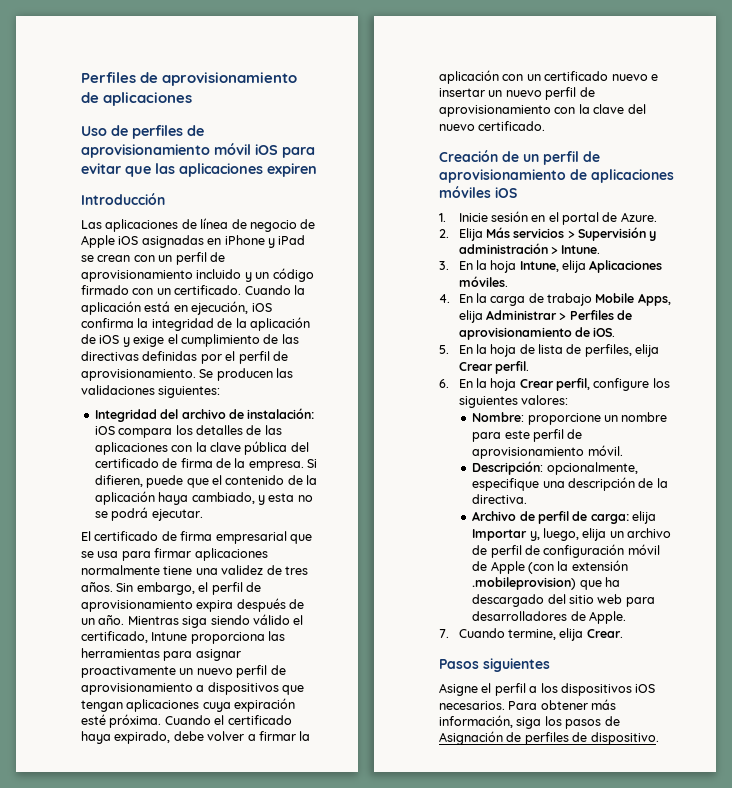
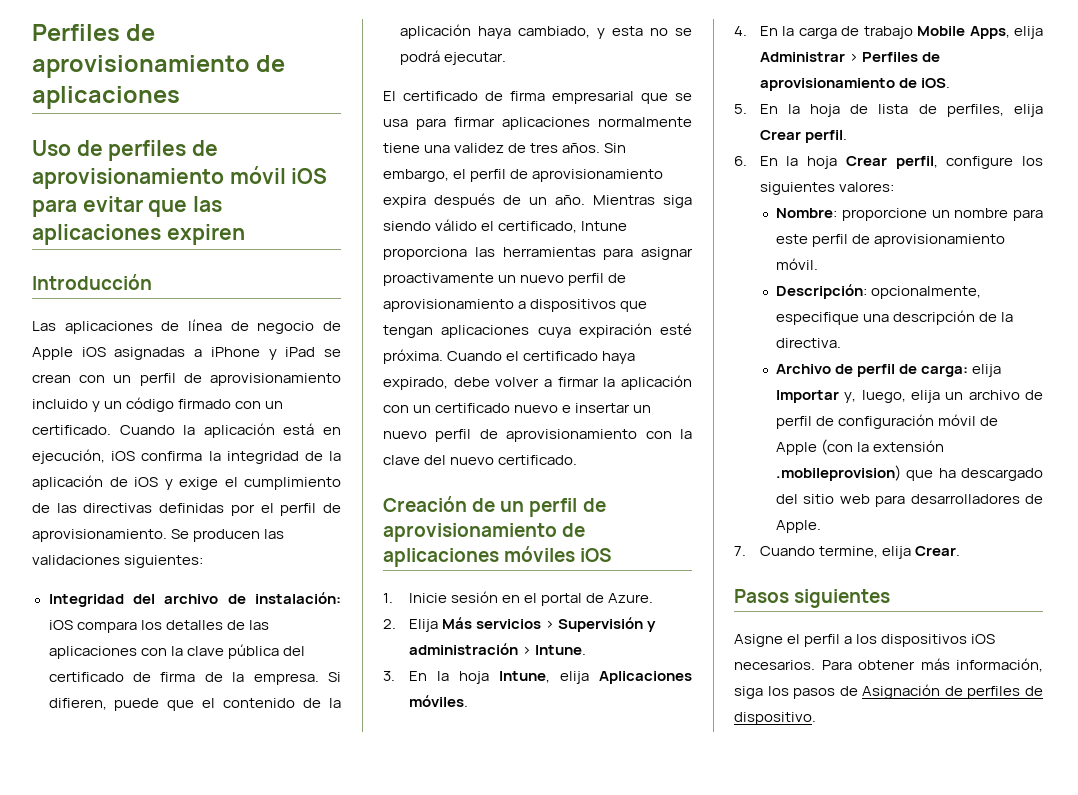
- Las aplicaciones de línea de negocio de Apple iOS asignadas en iPhone y iPad se crean con un perfil de aprovisionamiento incluido y un código firmado con un certificado.
+ Las aplicaciones de línea de negocio de Apple iOS asignadas a iPhone y iPad se crean con un perfil de aprovisionamiento incluido y un código firmado con un certificado.

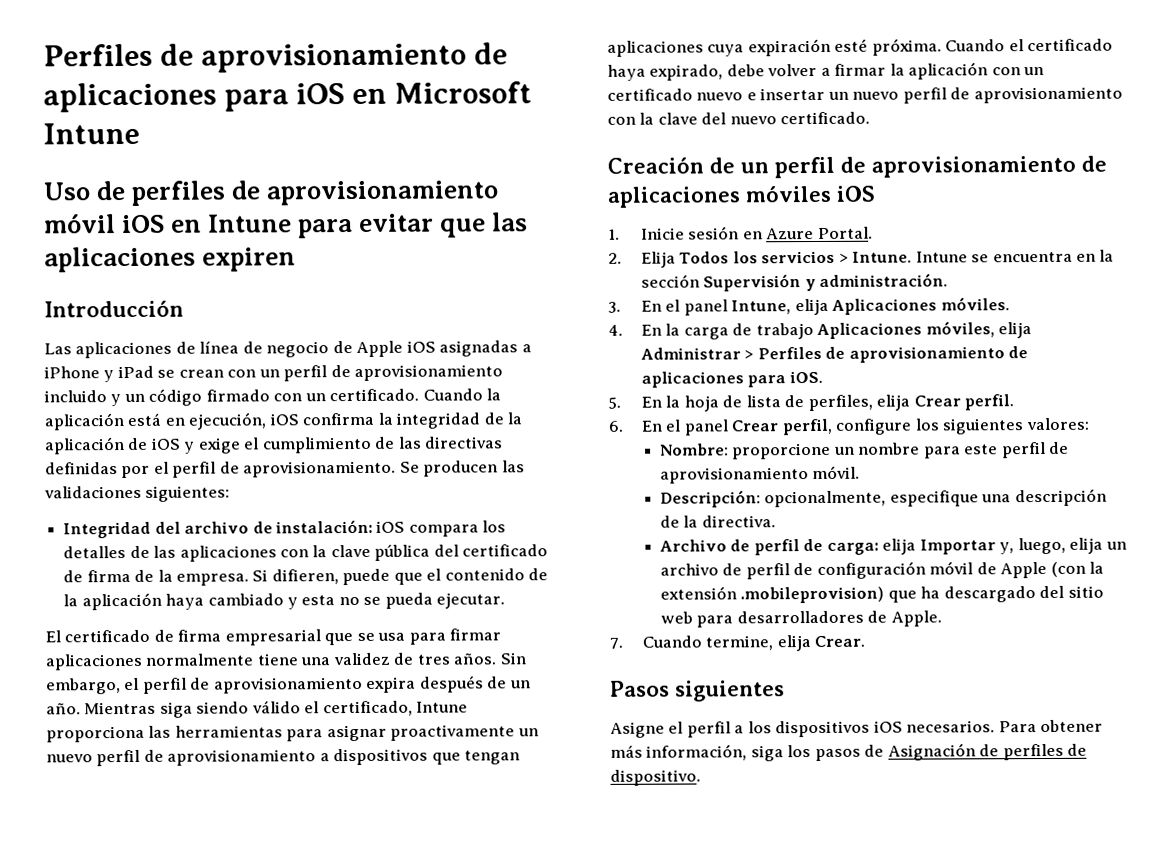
- Perfiles de aprovisionamiento de aplicaciones
+ Perfiles de aprovisionamiento de aplicaciones para iOS en Microsoft Intune
- Uso de perfiles de aprovisionamiento móvil iOS para evitar que las aplicaciones expiren
+ Uso de perfiles de aprovisionamiento móvil iOS en Intune para evitar que las aplicaciones expiren
- Si difieren, puede que el contenido de la aplicación haya cambiado, y esta no se podrá ejecutar.
+ Si difieren, puede que el contenido de la aplicación haya cambiado y esta no se pueda ejecutar.
- 1. Inicie sesión en el portal de Azure.
- 2. Elija Más servicios > Supervisión y administración > Intune.
+ 1. Inicie sesión en Azure Portal.
+ 2. Elija Todos los servicios > Intune. Intune se encuentra en la sección Supervisión y administración.
- 3. En la hoja Intune, elija Aplicaciones móviles.
+ 3. En el panel Intune, elija Aplicaciones móviles.
- 4. En la carga de trabajo Mobile Apps, elija Administrar > Perfiles de aprovisionamiento de iOS.
+ 4. En la carga de trabajo Aplicaciones móviles, elija Administrar > Perfiles de aprovisionamiento de aplicaciones para iOS.
- 6. En la hoja Crear perfil, configure los siguientes valores:
+ 6. En el panel Crear perfil, configure los siguientes valores:

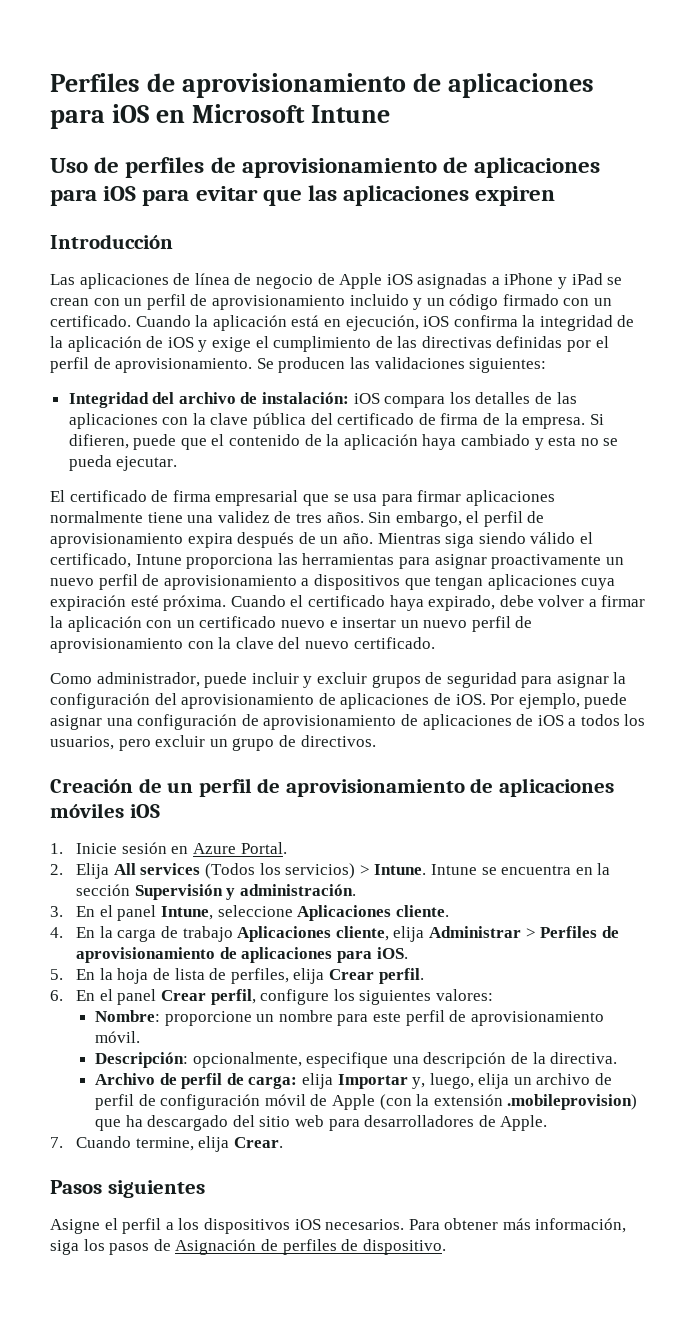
- Uso de perfiles de aprovisionamiento móvil iOS en Intune para evitar que las aplicaciones expiren
+ Uso de perfiles de aprovisionamiento de aplicaciones para iOS para evitar que las aplicaciones expiren
+ Como administrador, puede incluir y excluir grupos de seguridad para asignar la configuración del aprovisionamiento de aplicaciones de iOS. Por ejemplo, puede asignar una configuración de aprovisionamiento de aplicaciones de iOS a todos los usuarios, pero excluir un grupo de directivos.
- 2. Elija Todos los servicios > Intune.
+ 2. Elija All services (Todos los servicios) > Intune.
- 3. En el panel Intune, elija Aplicaciones móviles.
+ 3. En el panel Intune, seleccione Aplicaciones cliente.
- 4. En la carga de trabajo Aplicaciones móviles, elija Administrar > Perfiles de aprovisionamiento de aplicaciones para iOS.
+ 4. En la carga de trabajo Aplicaciones cliente, elija Administrar > Perfiles de aprovisionamiento de aplicaciones para iOS.

